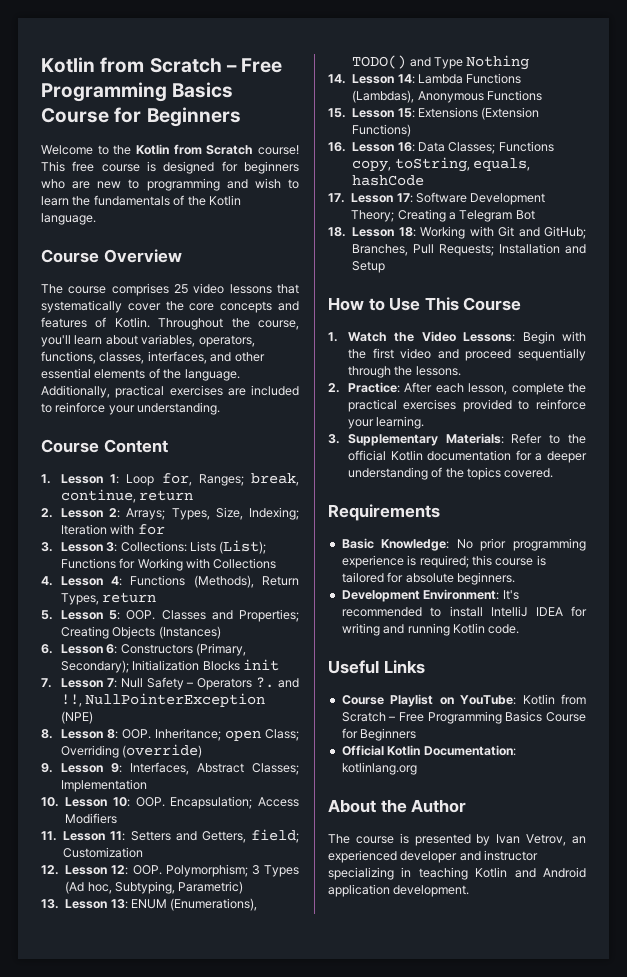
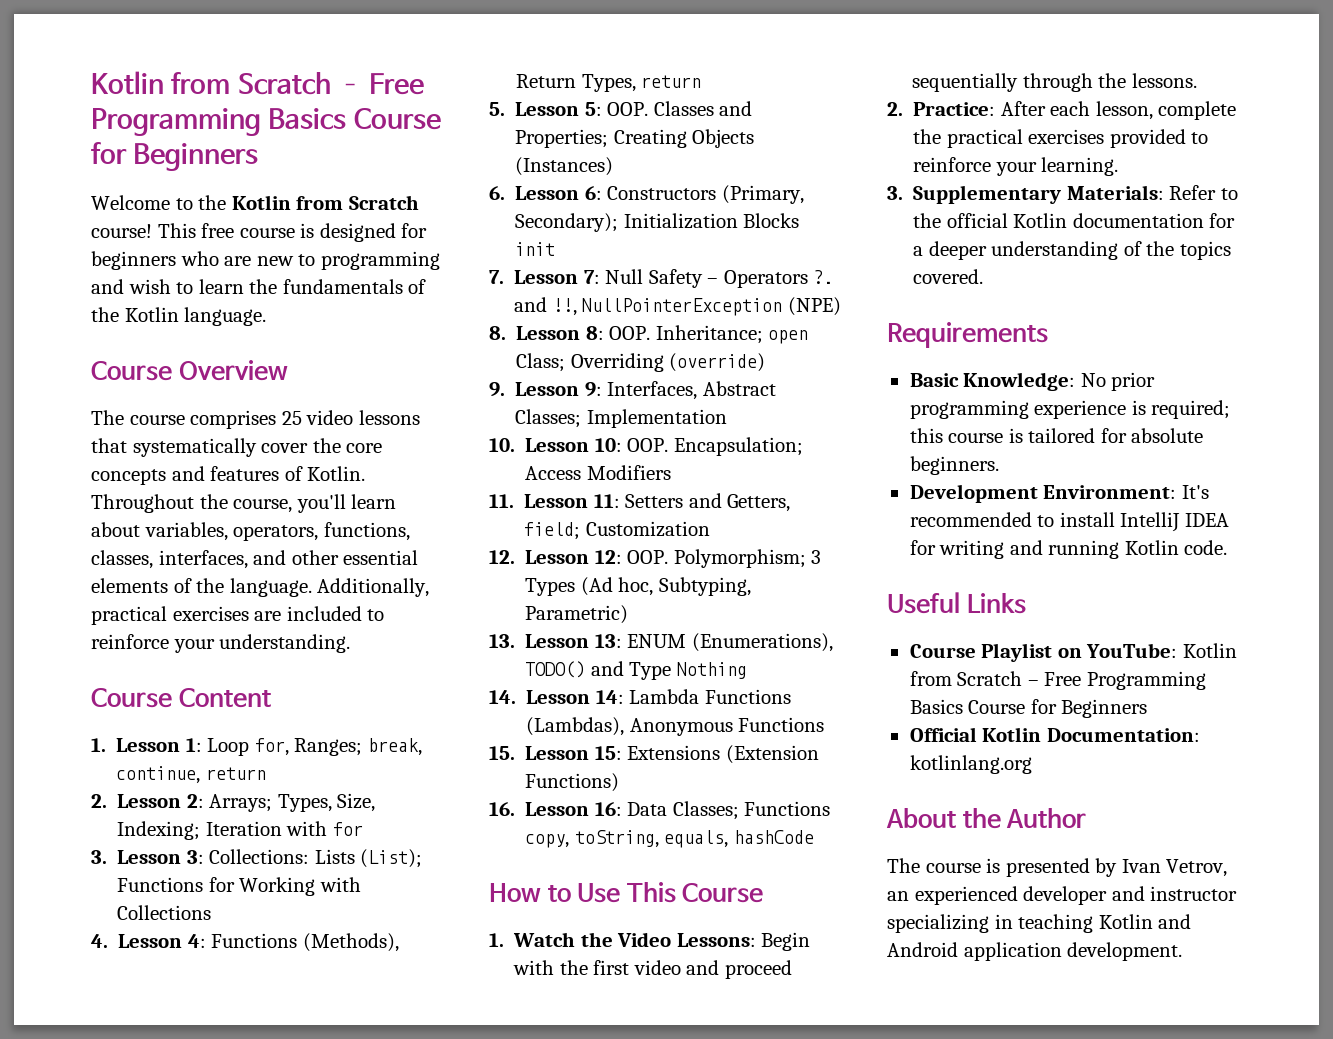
- 17. Lesson 17: Software Development Theory; Creating a Telegram Bot
- 18. Lesson 18: Working with Git and GitHub; Branches, Pull Requests; Installation and Setup

